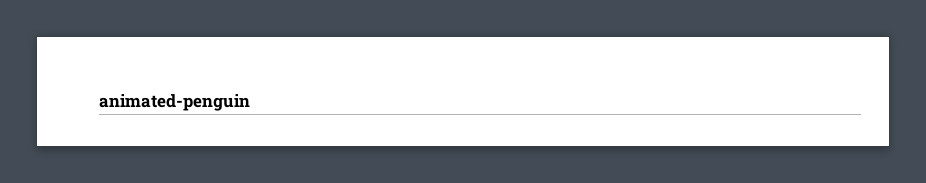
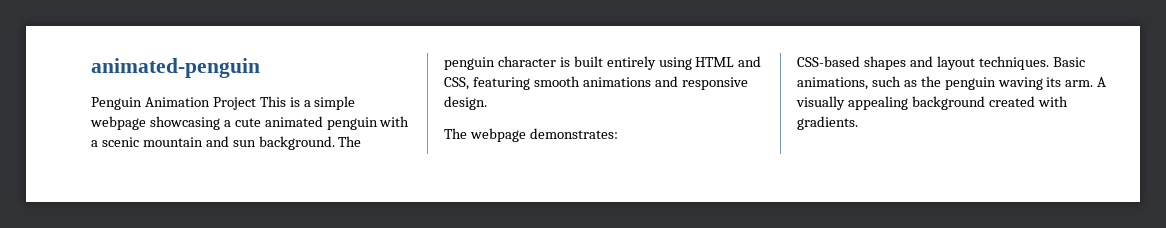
+ Penguin Animation Project This is a simple webpage showcasing a cute animated penguin with a scenic mountain and sun background. The penguin character is built entirely using HTML and CSS, featuring smooth animations and responsive design.
+ The webpage demonstrates:
+ CSS-based shapes and layout techniques. Basic animations, such as the penguin waving its arm. A visually appealing background created with gradients.

